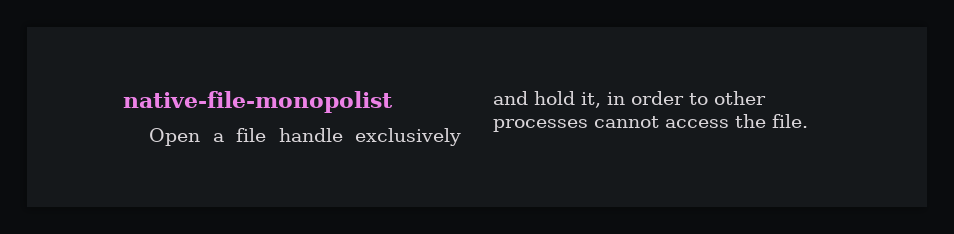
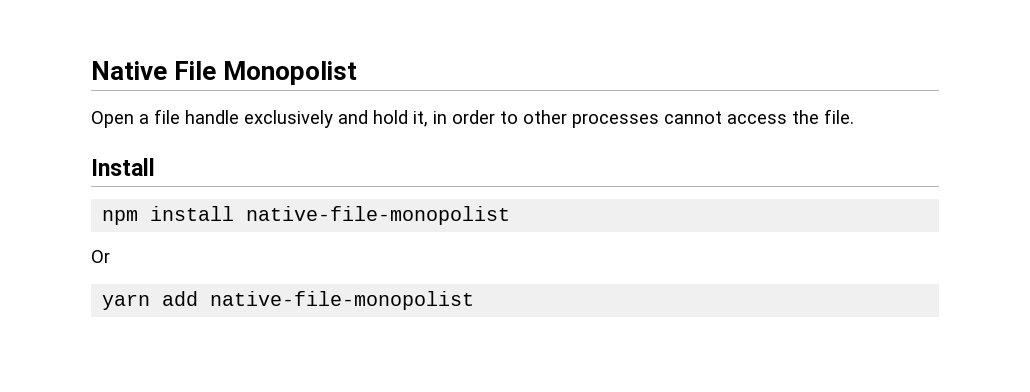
- native-file-monopolist
+ Native File Monopolist
+ Install
+ npm install native-file-monopolist
+ Or
+ yarn add native-file-monopolist

